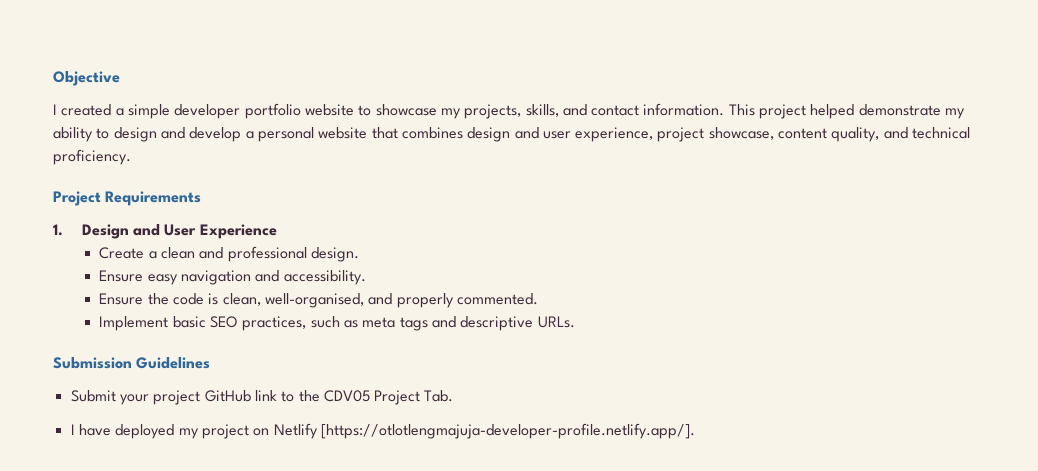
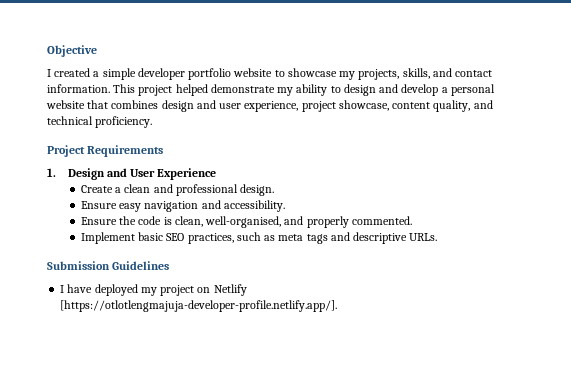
- Submit your project GitHub link to the CDV05 Project Tab.

